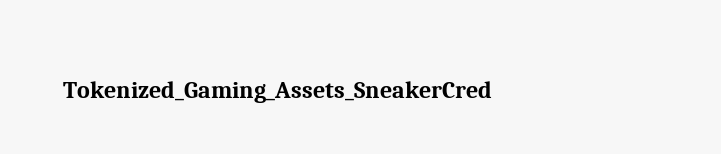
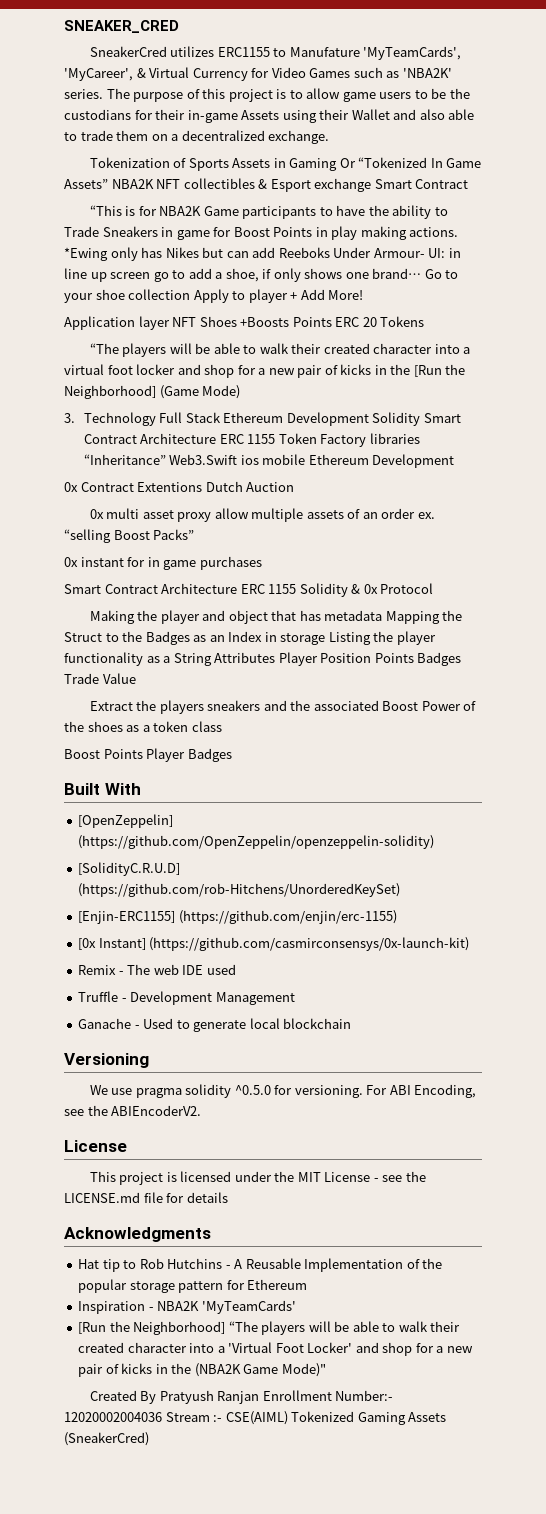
- Tokenized_Gaming_Assets_SneakerCred
+ SNEAKER_CRED
+ SneakerCred utilizes ERC1155 to Manufature 'MyTeamCards', 'MyCareer', & Virtual Currency for Video Games such as 'NBA2K' series. The purpose of this project is to allow game users to be the custodians for their in-game Assets using their Wallet and also able to trade them on a decentralized exchange.
+ Tokenization of Sports Assets in Gaming Or “Tokenized In Game Assets” NBA2K NFT collectibles & Esport exchange Smart Contract
+ “This is for NBA2K Game participants to have the ability to Trade Sneakers in game for Boost Points in play making actions. *Ewing only has Nikes but can add Reeboks Under Armour- UI: in line up screen go to add a shoe, if only shows one brand… Go to your shoe collection Apply to player + Add More!
+ Application layer NFT Shoes +Boosts Points ERC 20 Tokens
+ “The players will be able to walk their created character into a virtual foot locker and shop for a new pair of kicks in the [Run the Neighborhood] (Game Mode)
+ 3. Technology Full Stack Ethereum Development Solidity Smart Contract Architecture ERC 1155 Token Factory libraries “Inheritance” Web3.Swift ios mobile Ethereum Development
+ 0x Contract Extentions Dutch Auction
+ 0x multi asset proxy allow multiple assets of an order ex. “selling Boost Packs”
+ 0x instant for in game purchases
+ Smart Contract Architecture ERC 1155 Solidity & 0x Protocol
+ Making the player and object that has metadata Mapping the Struct to the Badges as an Index in storage Listing the player functionality as a String Attributes Player Position Points Badges Trade Value
+ Extract the players sneakers and the associated Boost Power of the shoes as a token class
+ Boost Points Player Badges
+ Built With
+ [OpenZeppelin] (https://github.com/OpenZeppelin/openzeppelin-solidity)
+ [SolidityC.R.U.D] (https://github.com/rob-Hitchens/UnorderedKeySet)
+ [Enjin-ERC1155] (https://github.com/enjin/erc-1155)
+ [0x Instant] (https://github.com/casmirconsensys/0x-launch-kit)
+ Remix - The web IDE used
+ Truffle - Development Management
+ Ganache - Used to generate local blockchain
+ Versioning
+ We use pragma solidity ^0.5.0 for versioning. For ABI Encoding, see the ABIEncoderV2.
+ License
+ This project is licensed under the MIT License - see the LICENSE.md file for details
+ Acknowledgments
+ Hat tip to Rob Hutchins - A Reusable Implementation of the popular storage pattern for Ethereum
+ Inspiration - NBA2K 'MyTeamCards'
+ [Run the Neighborhood] “The players will be able to walk their created character into a 'Virtual Foot Locker' and shop for a new pair of kicks in the (NBA2K Game Mode)"
+ Created By Pratyush Ranjan Enrollment Number:- 12020002004036 Stream :- CSE(AIML) Tokenized Gaming Assets (SneakerCred)

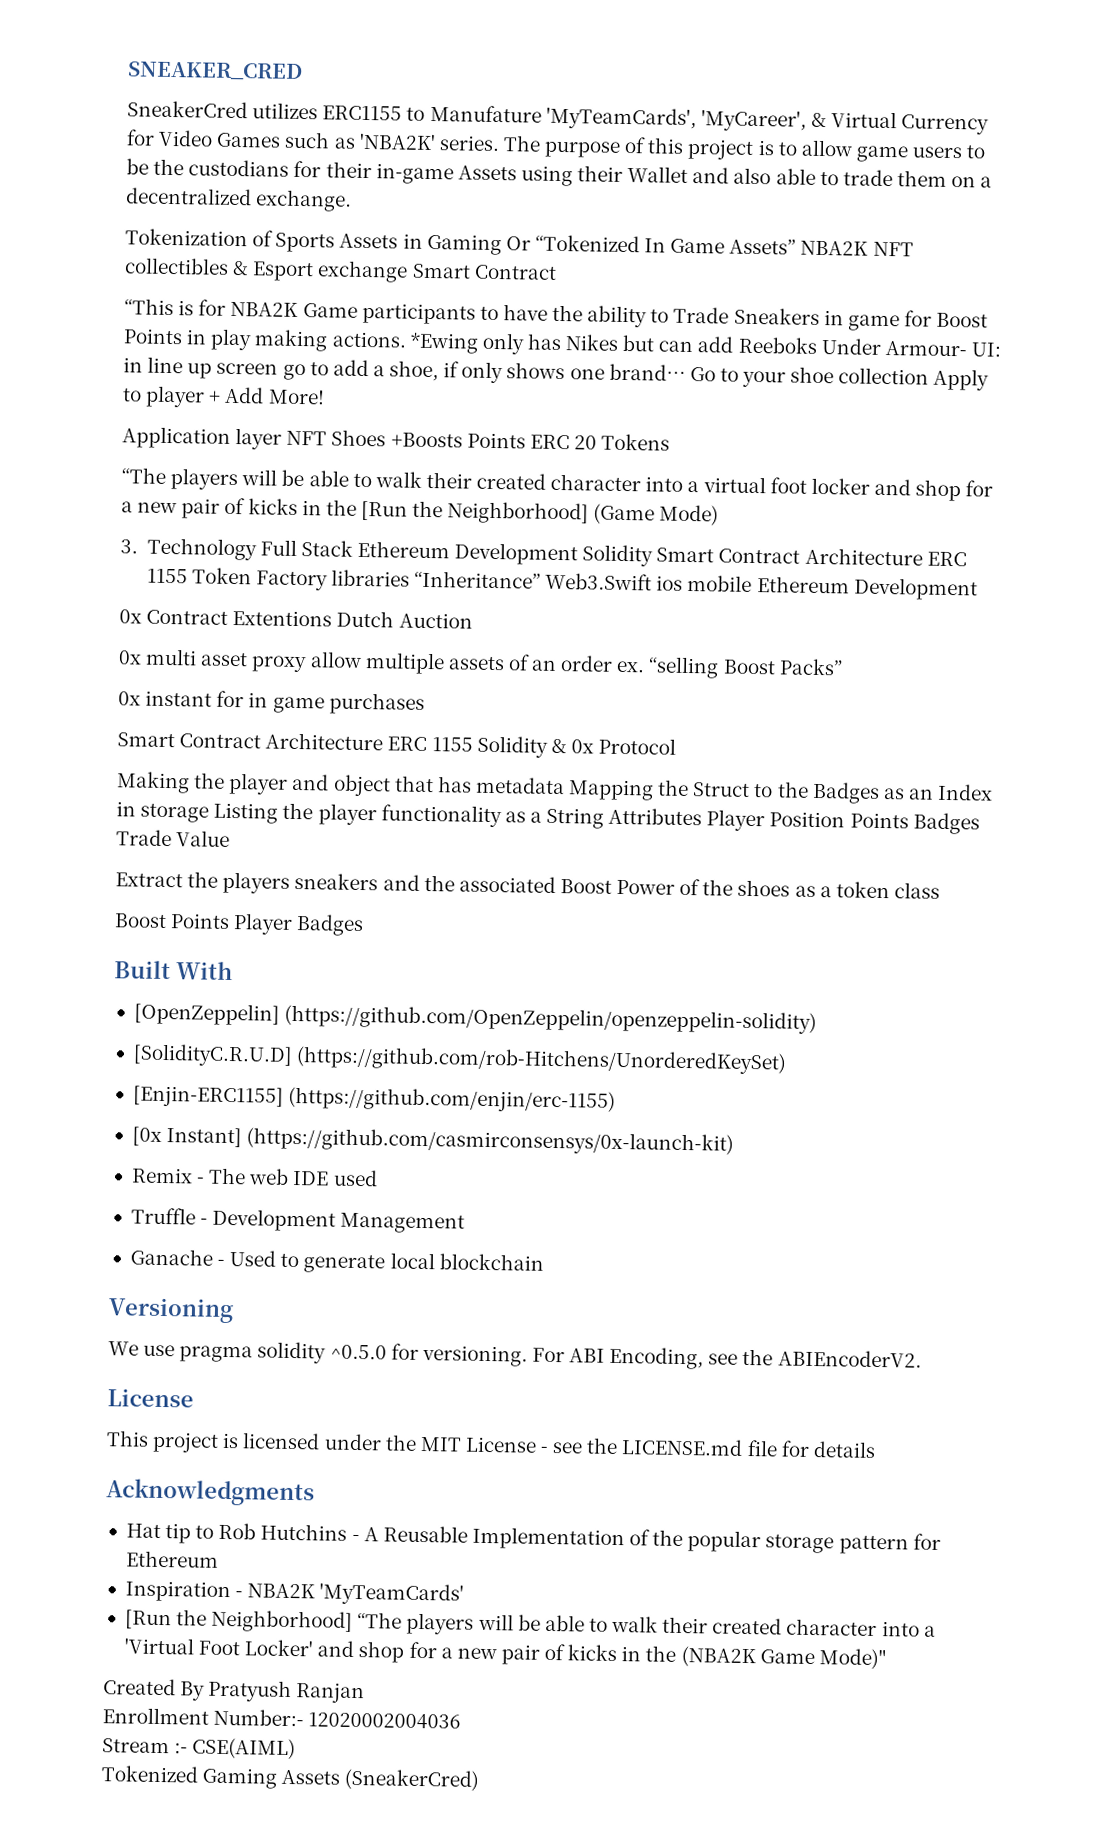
- Created By Pratyush Ranjan Enrollment Number:- 12020002004036 Stream :- CSE(AIML) Tokenized Gaming Assets (SneakerCred)
+ Created By Pratyush Ranjan
+ Enrollment Number:- 12020002004036
+ Stream :- CSE(AIML)
+ Tokenized Gaming Assets (SneakerCred)

